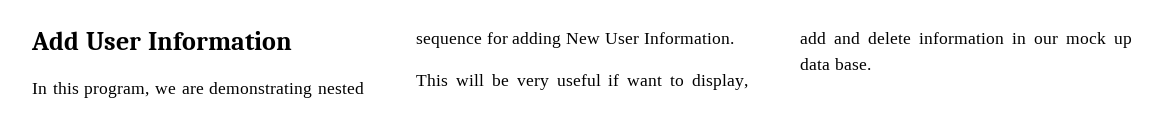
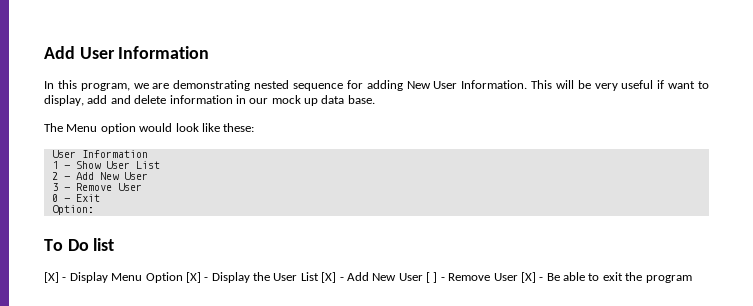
- In this program, we are demonstrating nested sequence for adding New User Information.
- This will be very useful if want to display, add and delete information in our mock up data base.
+ In this program, we are demonstrating nested sequence for adding New User Information. This will be very useful if want to display, add and delete information in our mock up data base.
+ The Menu option would look like these:
+ User Information
+ 1 - Show User List
+ 2 - Add New User
+ 3 - Remove User
+ 0 - Exit
+ Option:
+ To Do list
+ [X] - Display Menu Option [X] - Display the User List [X] - Add New User [ ] - Remove User [X] - Be able to exit the program

